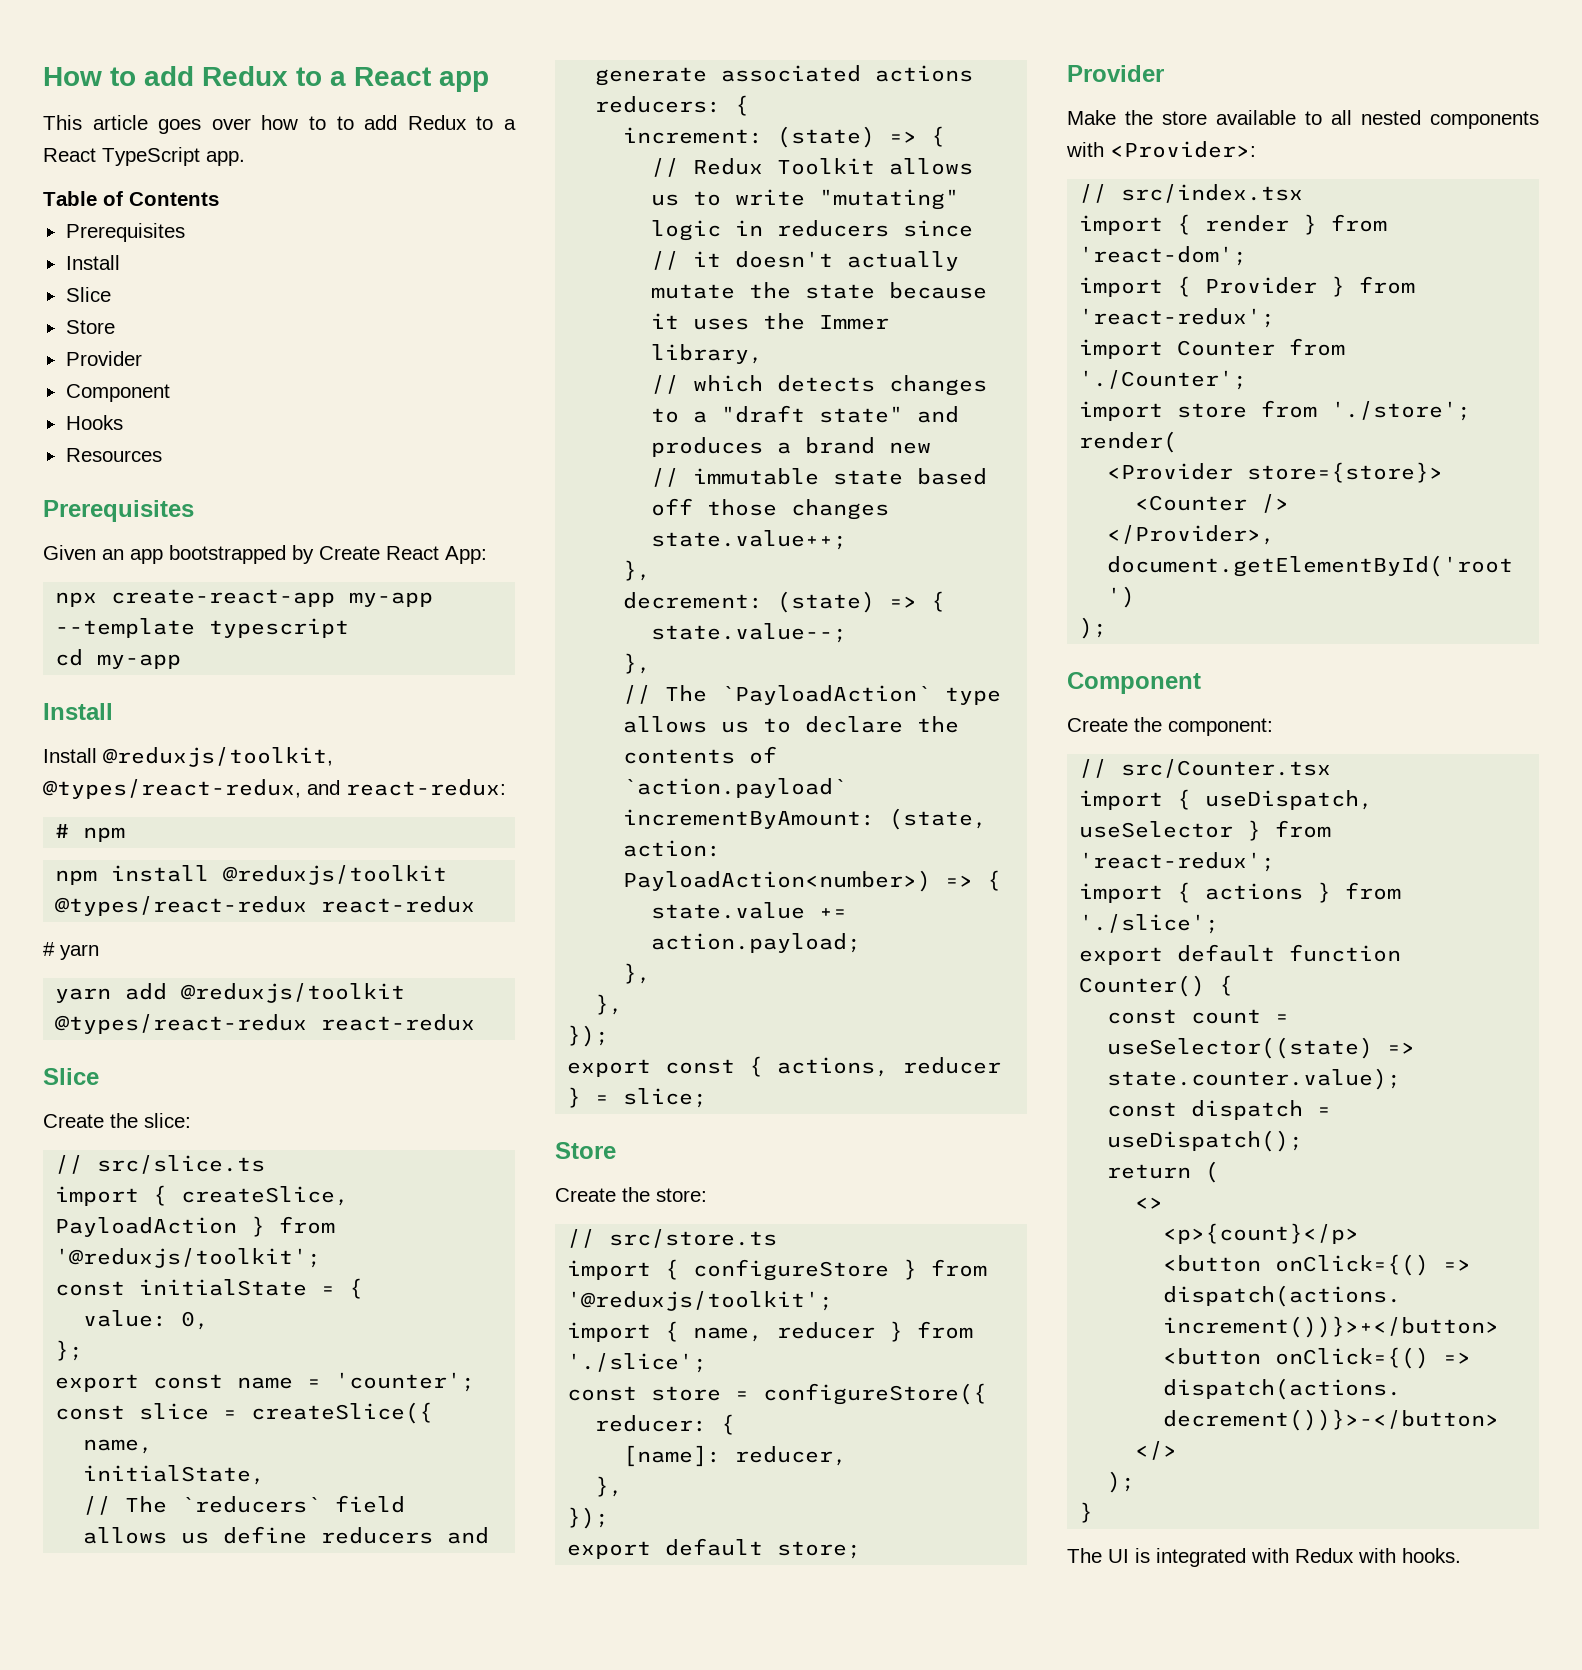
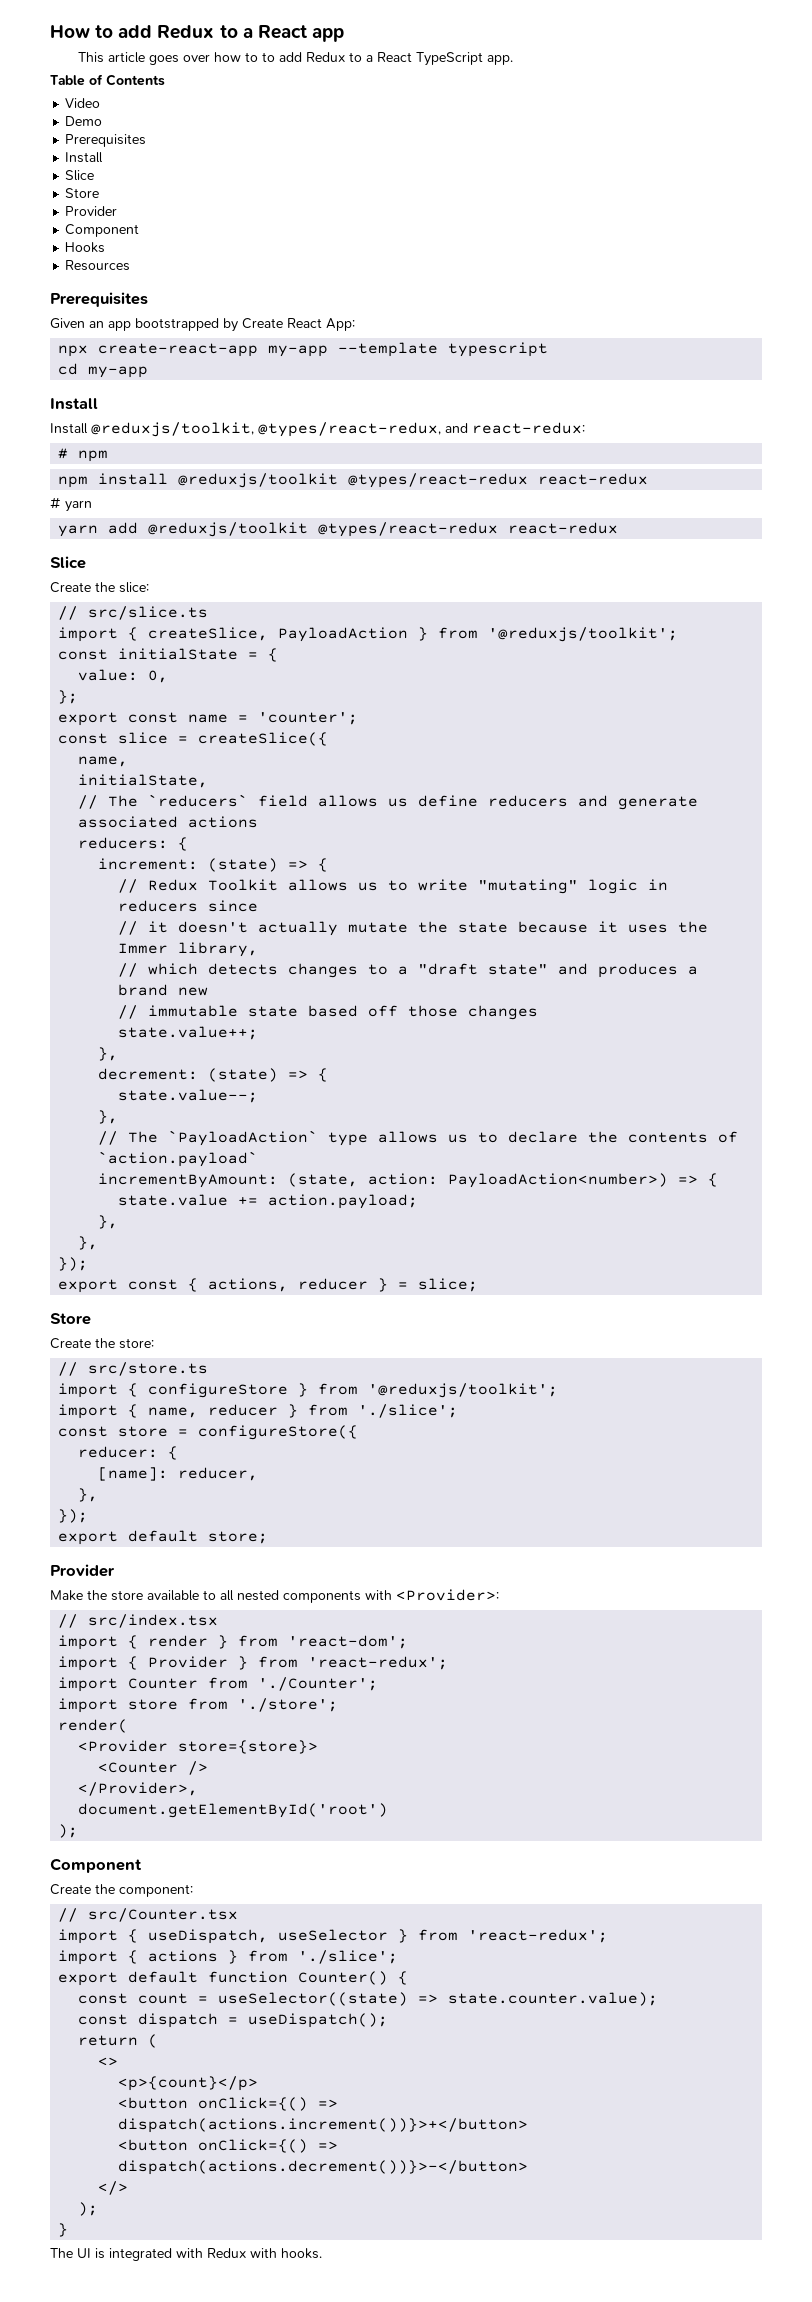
+ Video
+ Demo

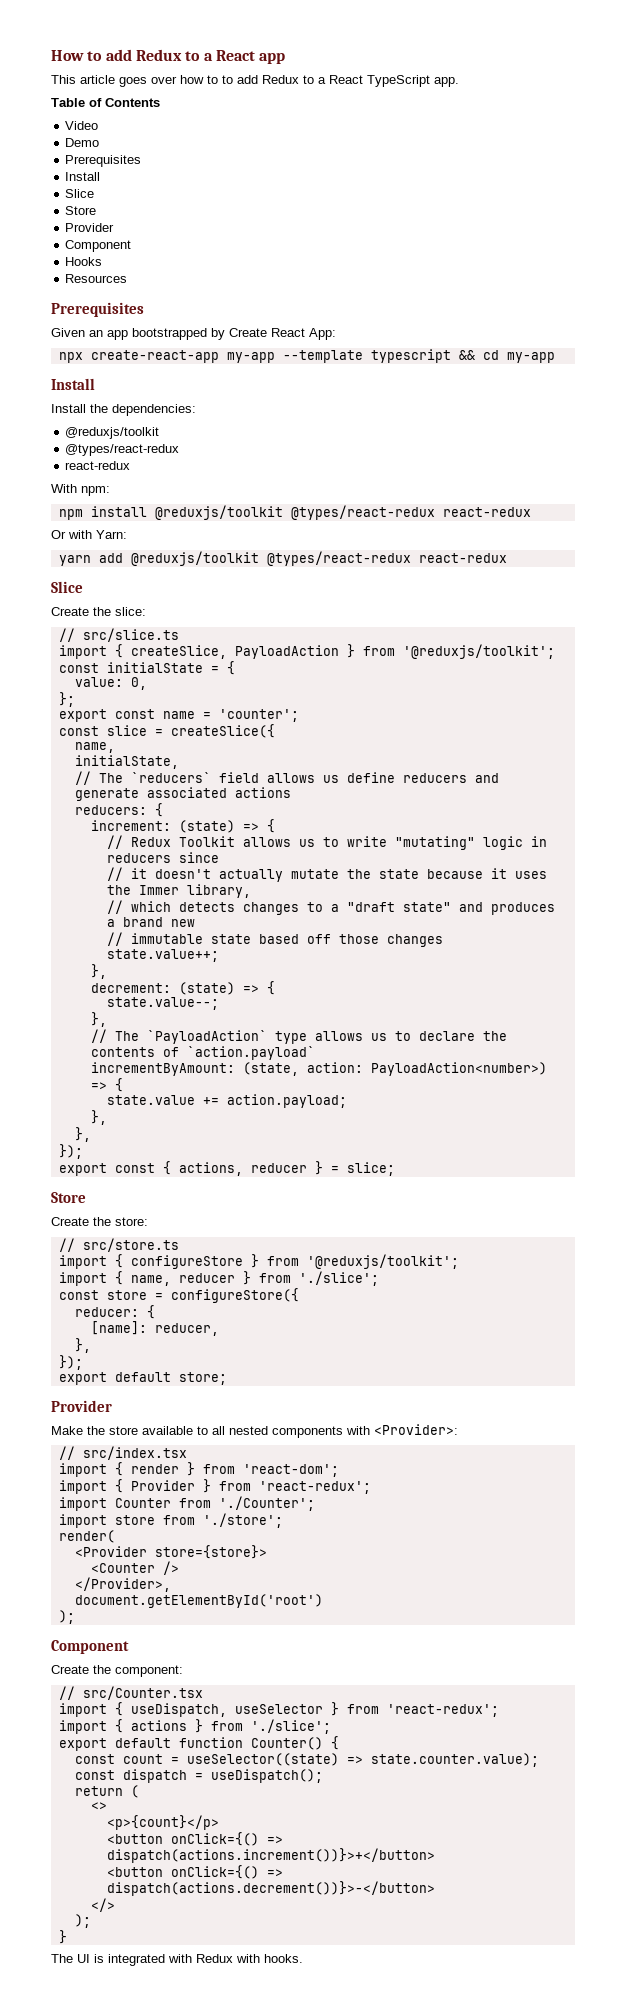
- npx create-react-app my-app --template typescript
- cd my-app
+ npx create-react-app my-app --template typescript && cd my-app
- Install @reduxjs/toolkit, @types/react-redux, and react-redux:
- # npm
+ Install the dependencies:
+ @reduxjs/toolkit
+ @types/react-redux
+ react-redux
+ With npm:
- # yarn
+ Or with Yarn:

